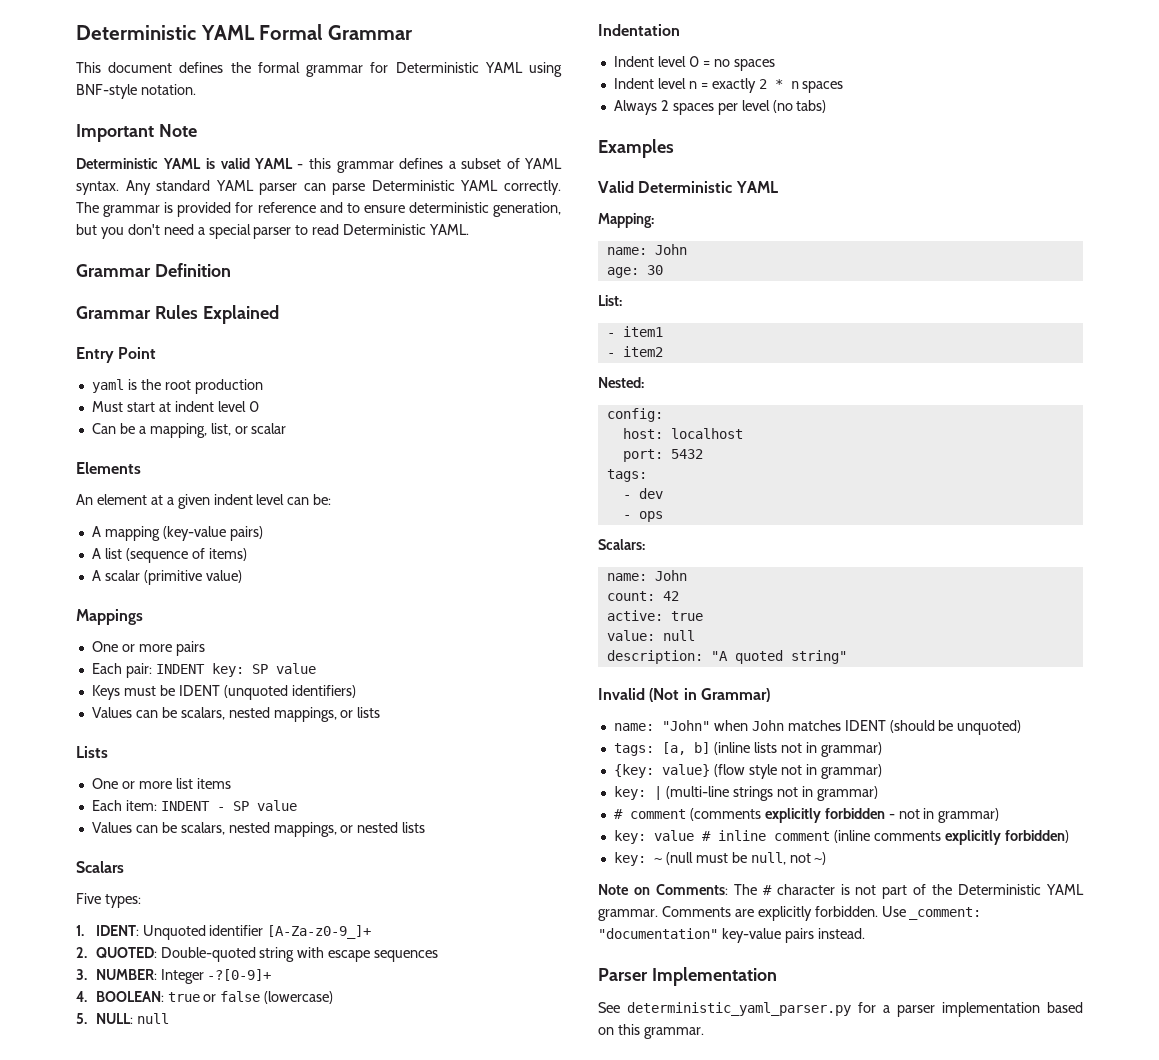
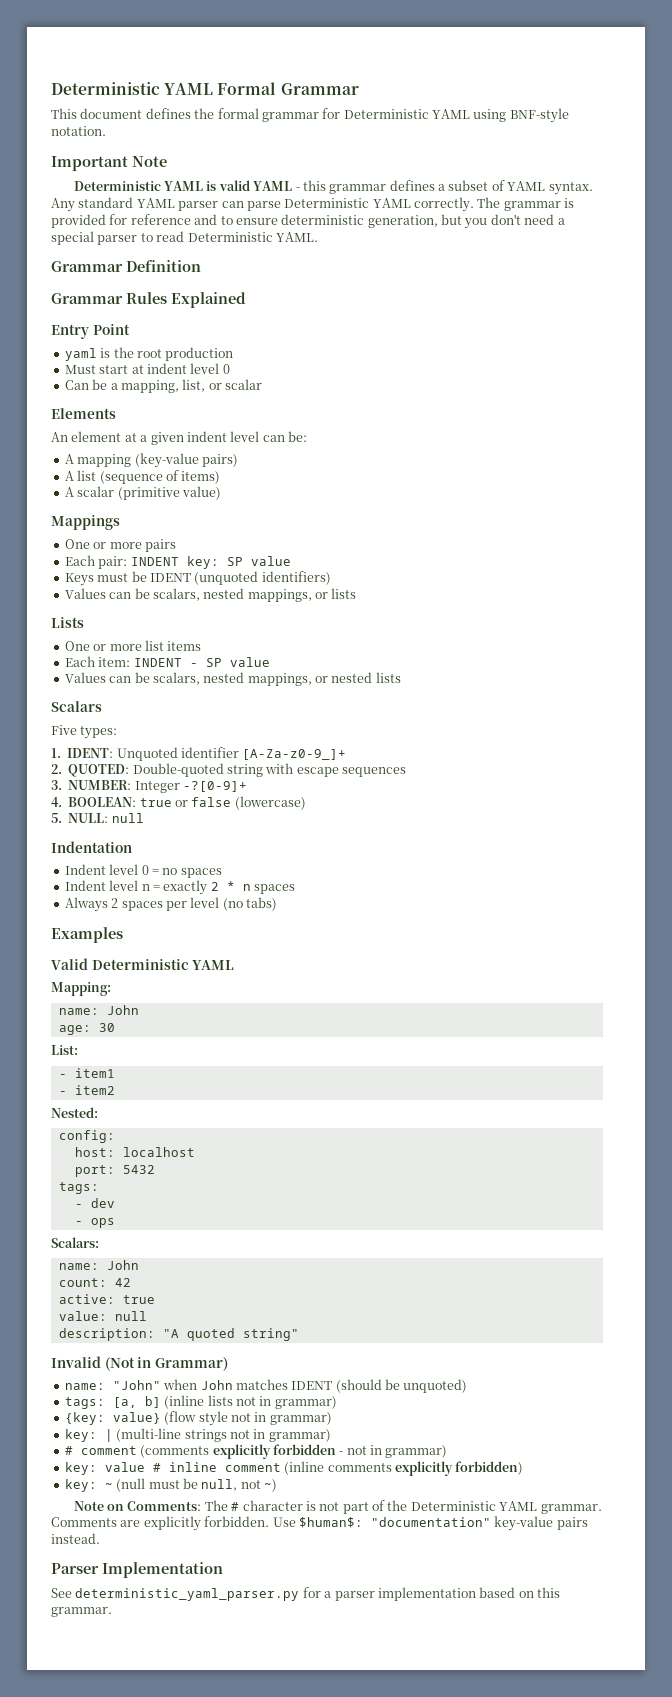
- Use _comment: "documentation" key-value pairs instead.
+ Use $human$: "documentation" key-value pairs instead.

